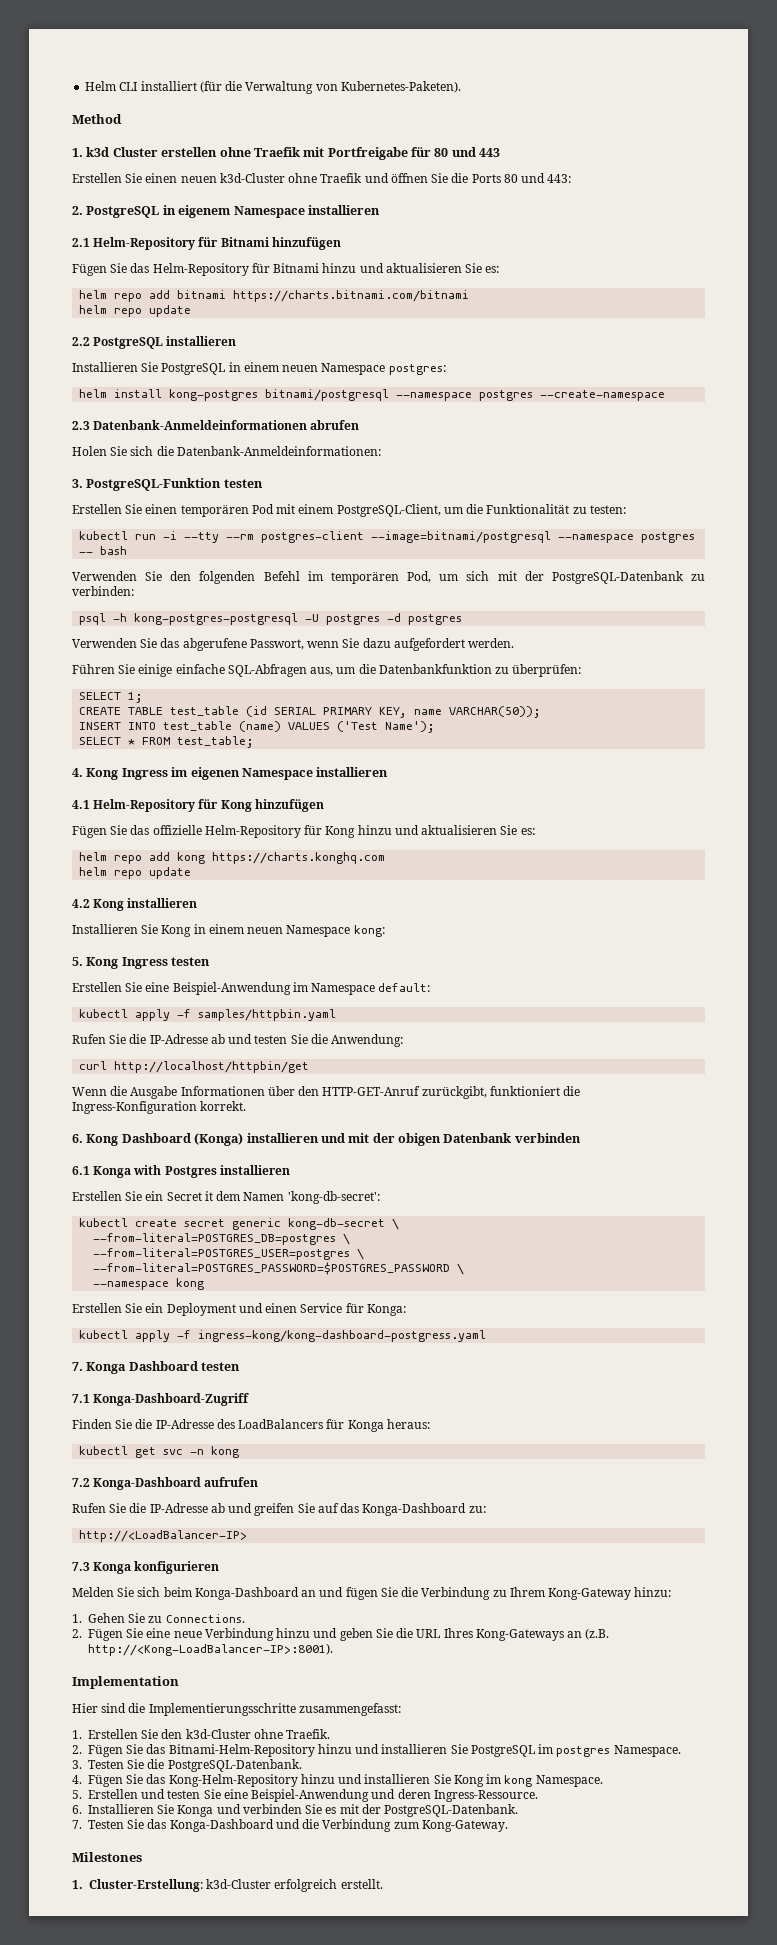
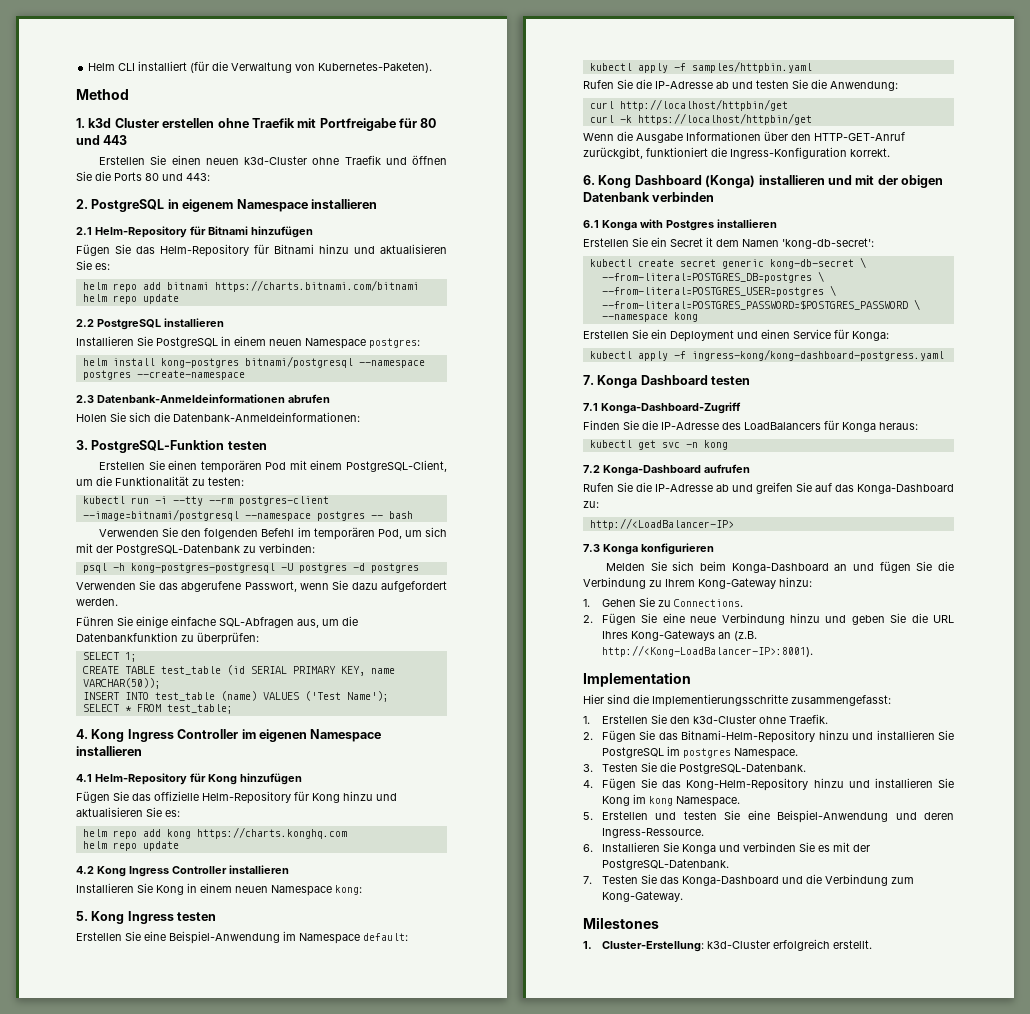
- 4. Kong Ingress im eigenen Namespace installieren
+ 4. Kong Ingress Controller im eigenen Namespace installieren
- 4.2 Kong installieren
+ 4.2 Kong Ingress Controller installieren
+ curl -k https://localhost/httpbin/get

